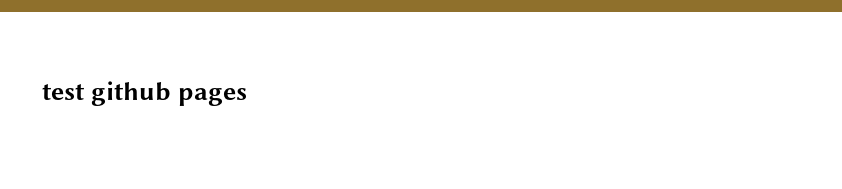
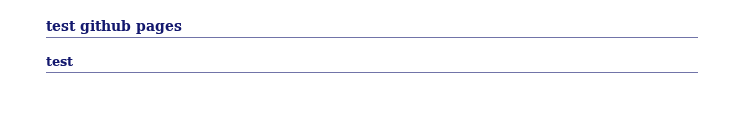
  test github pages
+ test

